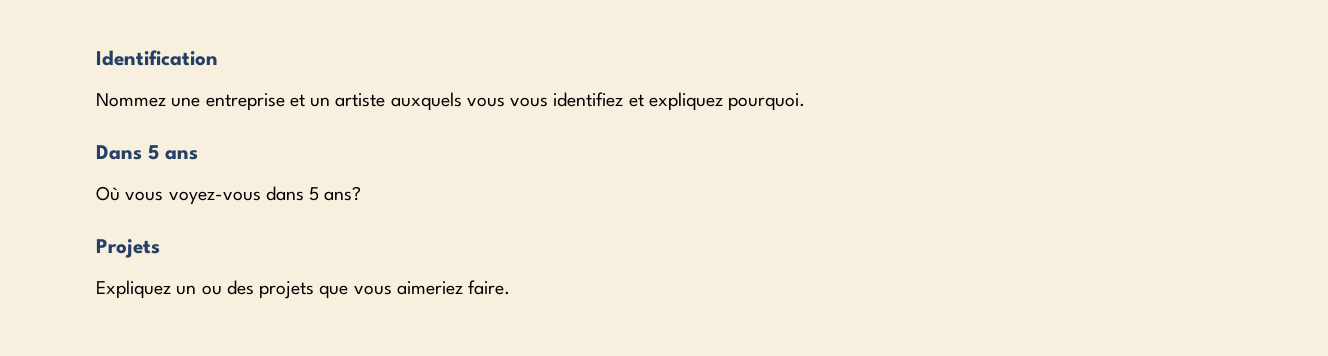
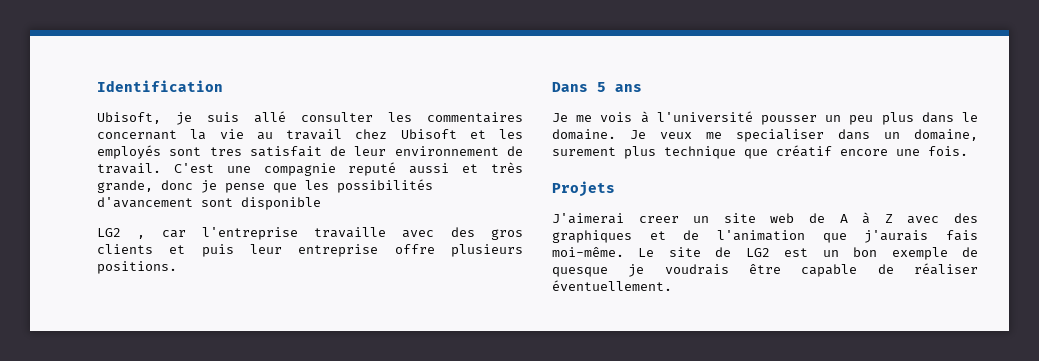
- Nommez une entreprise et un artiste auxquels vous vous identifiez et expliquez pourquoi.
+ Ubisoft, je suis allé consulter les commentaires concernant la vie au travail chez Ubisoft et les employés sont tres satisfait de leur environnement de travail. C'est une compagnie reputé aussi et très grande, donc je pense que les possibilités d'avancement sont disponible
+ LG2 , car l'entreprise travaille avec des gros clients et puis leur entreprise offre plusieurs positions.
  Dans 5 ans
- Où vous voyez-vous dans 5 ans?
+ Je me vois à l'université pousser un peu plus dans le domaine. Je veux me specialiser dans un domaine, surement plus technique que créatif encore une fois.
  Projets
- Expliquez un ou des projets que vous aimeriez faire.
+ J'aimerai creer un site web de A à Z avec des graphiques et de l'animation que j'aurais fais moi-même. Le site de LG2 est un bon exemple de quesque je voudrais être capable de réaliser éventuellement.

